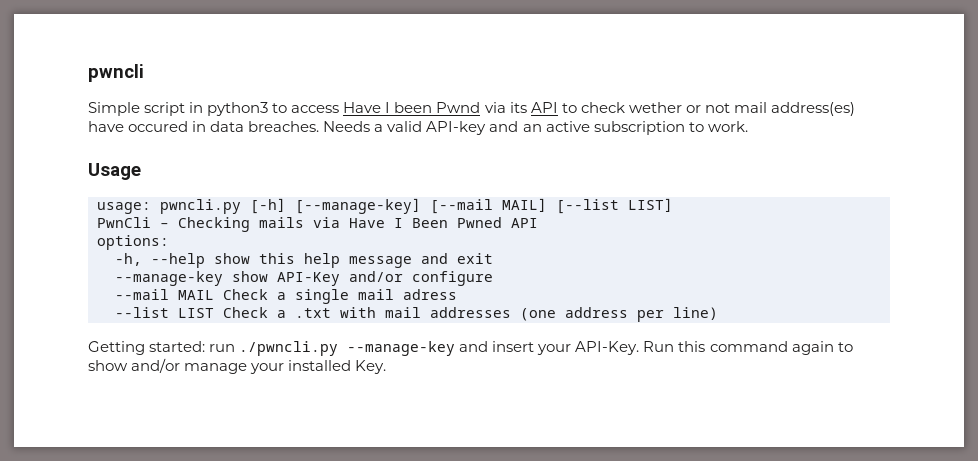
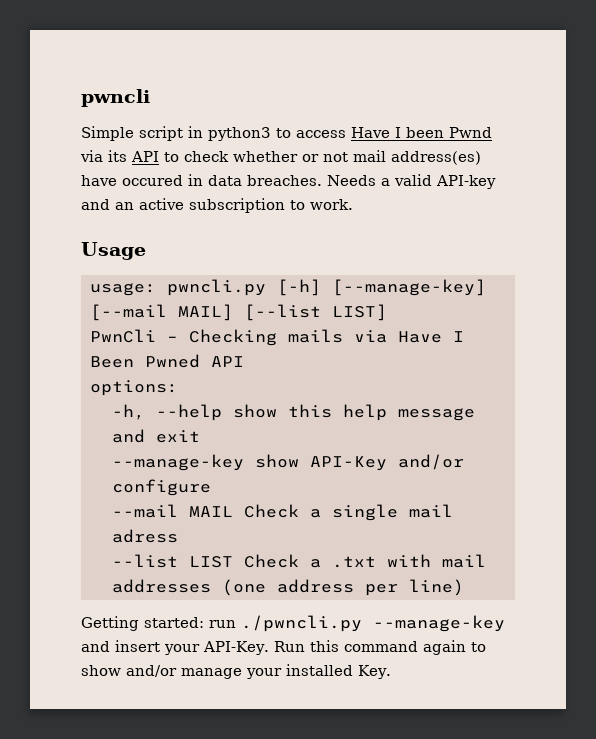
- Simple script in python3 to access Have I been Pwnd via its API to check wether or not mail address(es) have occured in data breaches.
+ Simple script in python3 to access Have I been Pwnd via its API to check whether or not mail address(es) have occured in data breaches.

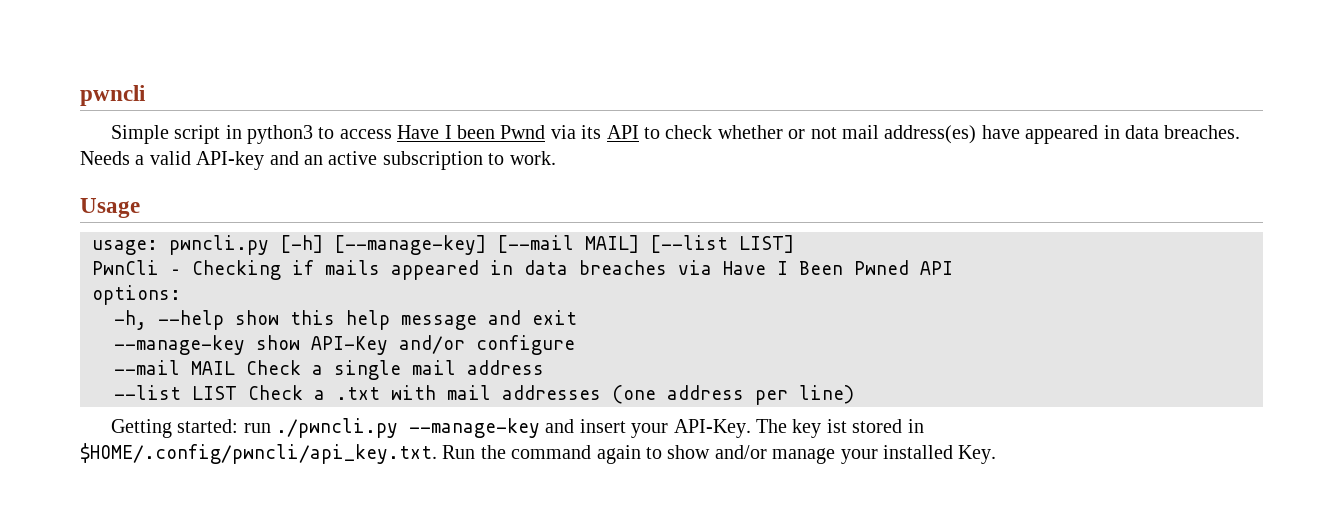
- Simple script in python3 to access Have I been Pwnd via its API to check whether or not mail address(es) have occured in data breaches.
+ Simple script in python3 to access Have I been Pwnd via its API to check whether or not mail address(es) have appeared in data breaches.
- PwnCli – Checking mails via Have I Been Pwned API
+ PwnCli – Checking if mails appeared in data breaches via Have I Been Pwned API
- --mail MAIL Check a single mail adress
+ --mail MAIL Check a single mail address
- Run this command again to show and/or manage your installed Key.
+ The key ist stored in $HOME/.config/pwncli/api_key.txt. Run the command again to show and/or manage your installed Key.

